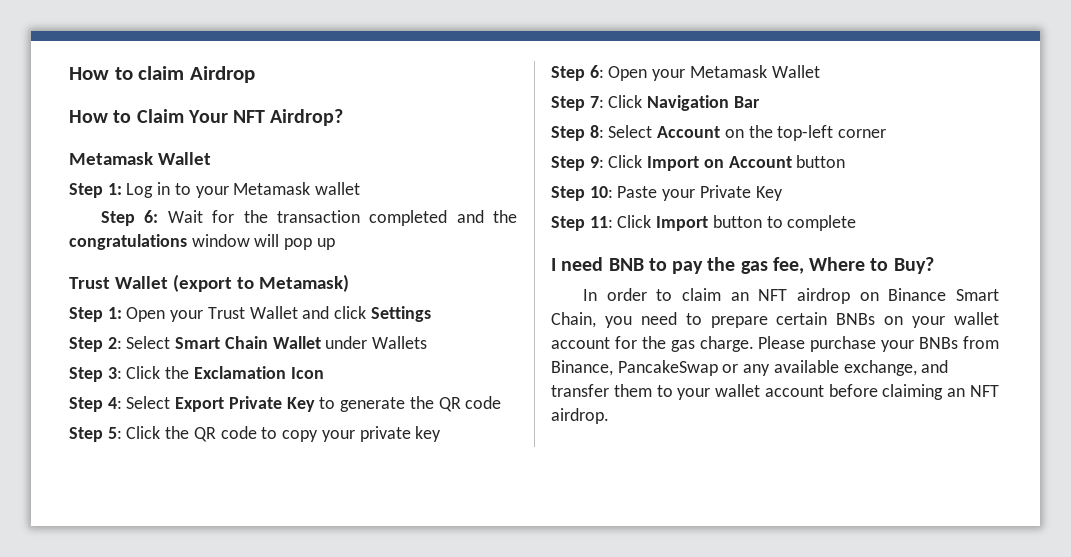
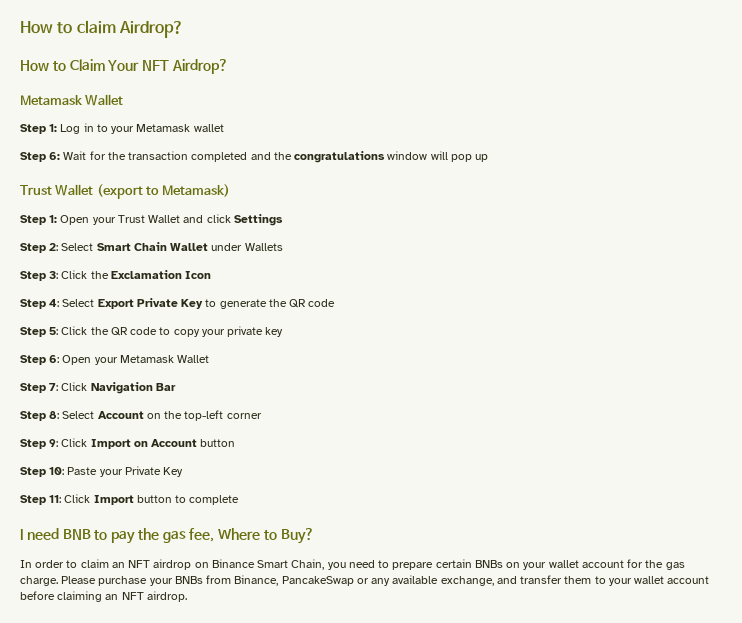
- How to claim Airdrop
+ How to claim Airdrop?

